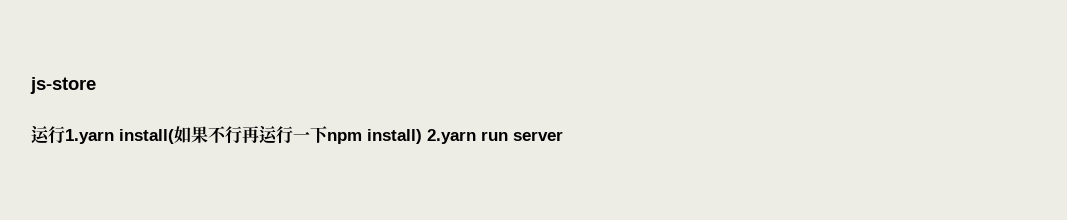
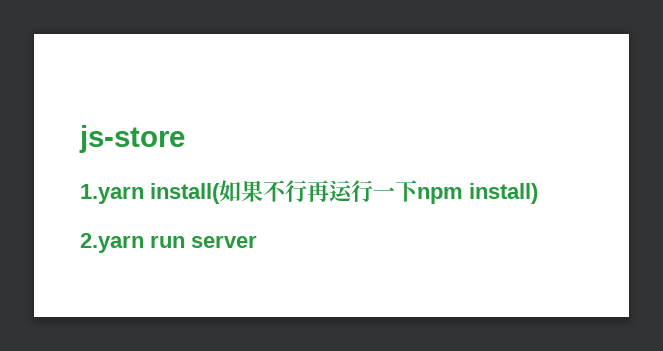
- 运行1.yarn install(如果不行再运行一下npm install) 2.yarn run server
+ 1.yarn install(如果不行再运行一下npm install)
+ 2.yarn run server

